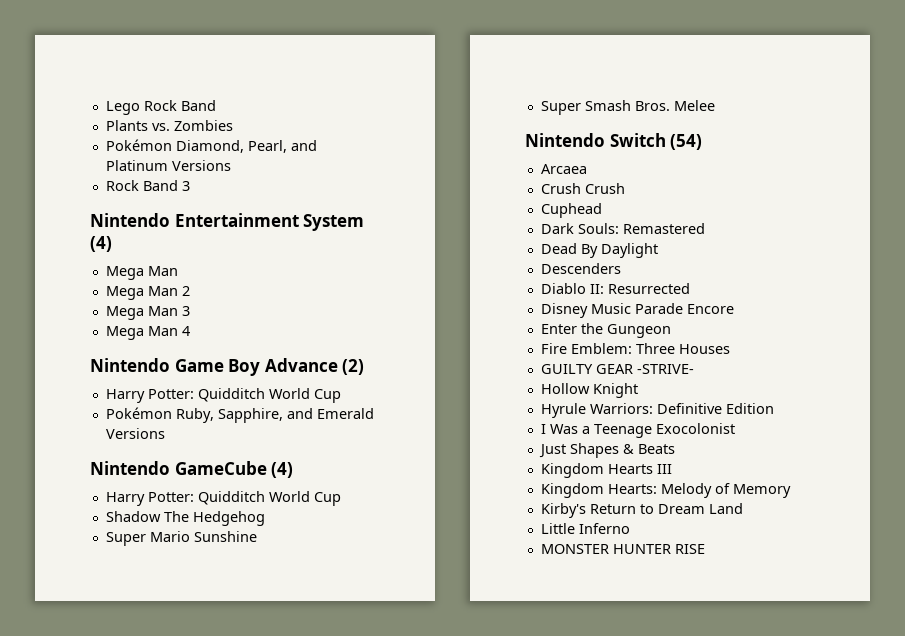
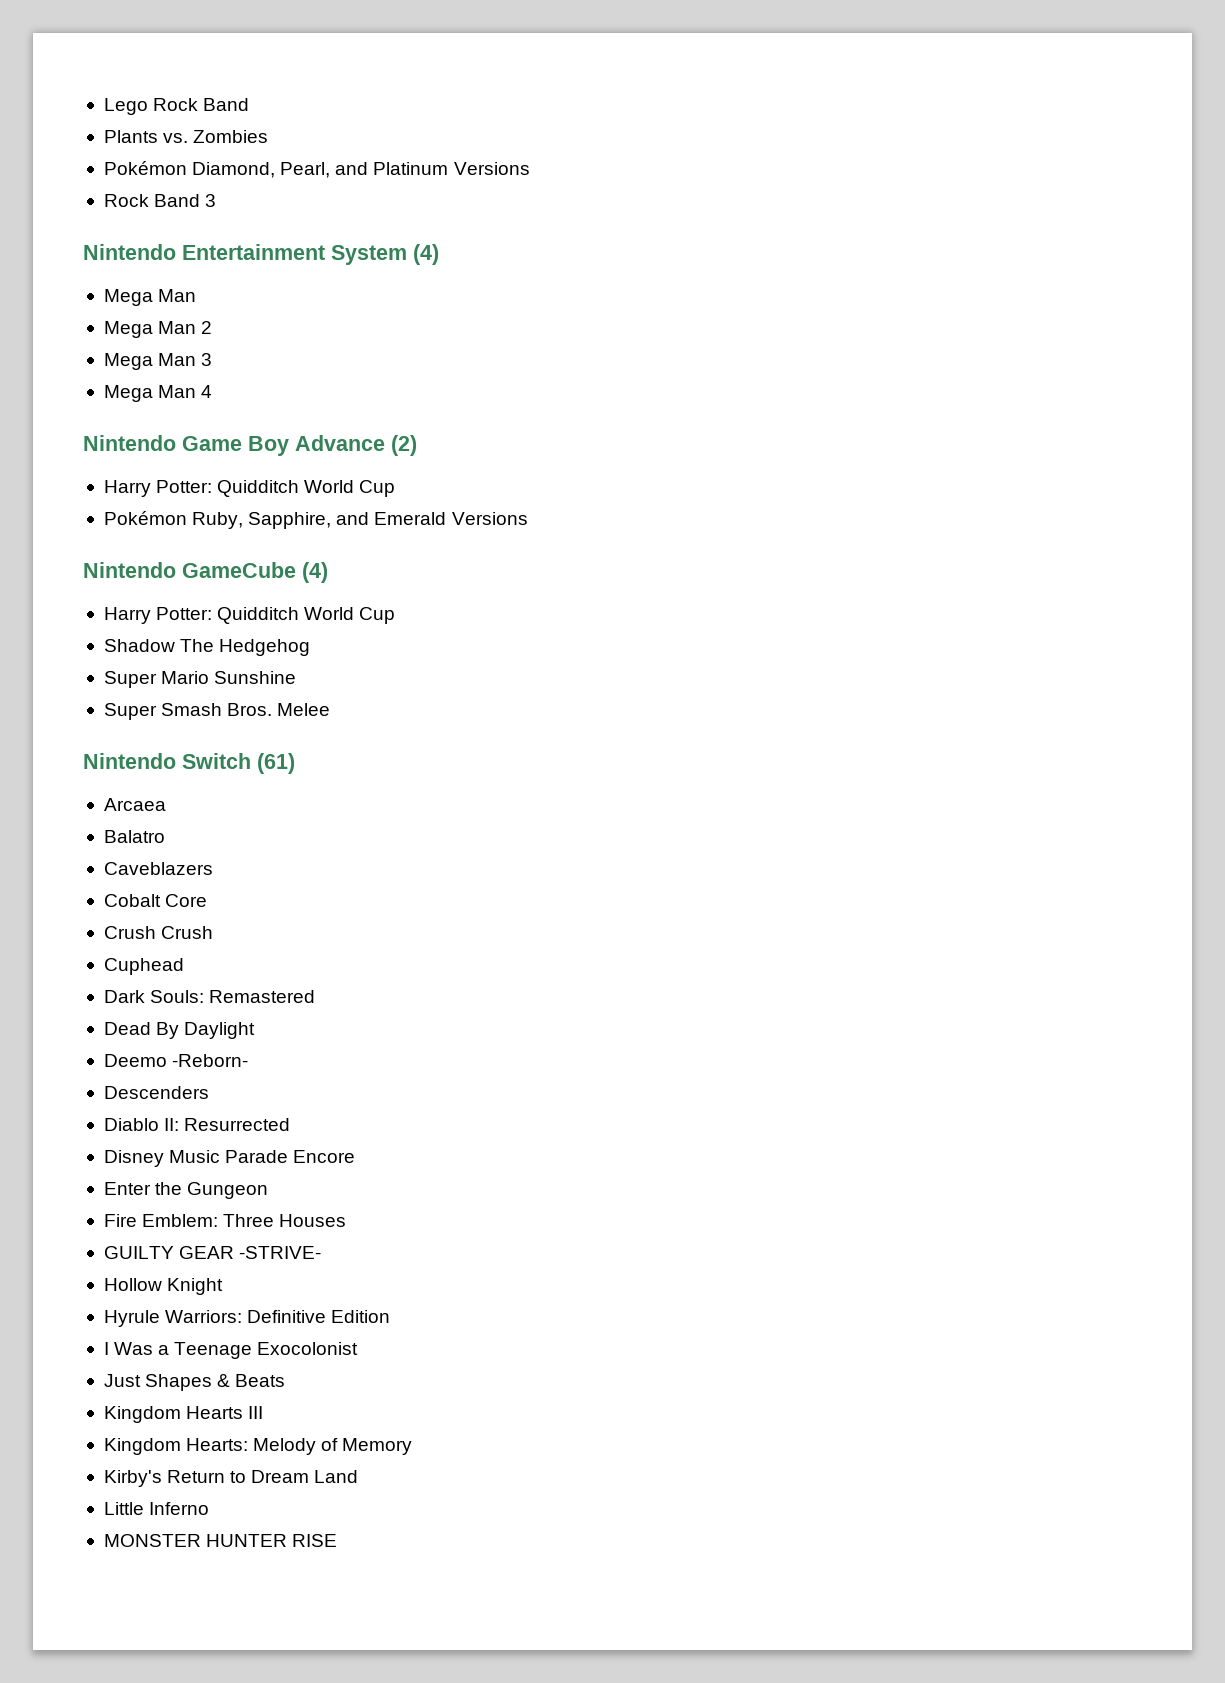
- Nintendo Switch (54)
+ Nintendo Switch (61)
+ Balatro
+ Caveblazers
+ Cobalt Core
+ Deemo -Reborn-

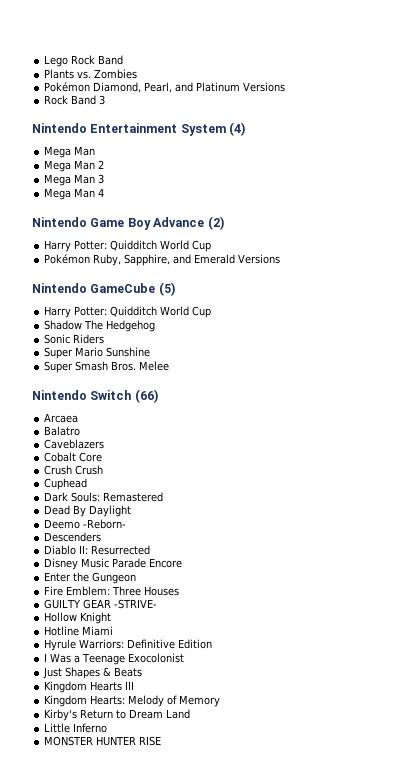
- Nintendo GameCube (4)
+ Nintendo GameCube (5)
+ Sonic Riders
- Nintendo Switch (61)
+ Nintendo Switch (66)
+ Hotline Miami

